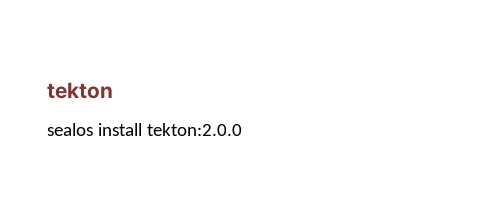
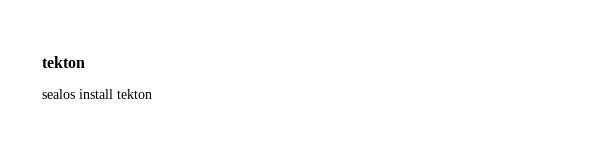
- sealos install tekton:2.0.0
+ sealos install tekton

